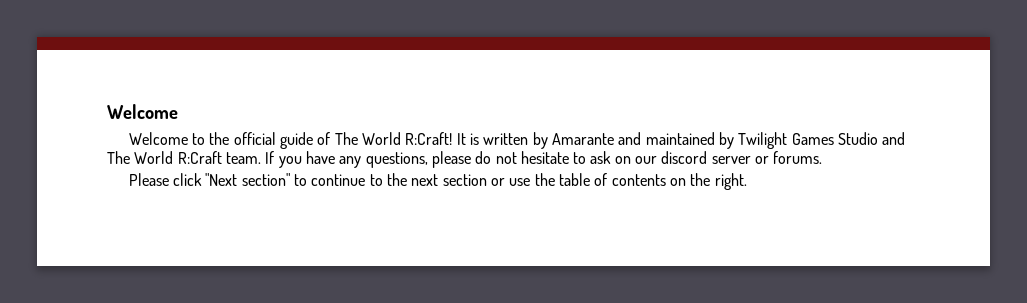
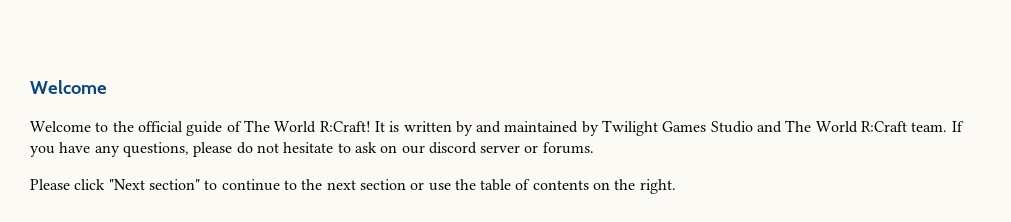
- It is written by Amarante and maintained by Twilight Games Studio and The World R:Craft team.
+ It is written by and maintained by Twilight Games Studio and The World R:Craft team.

